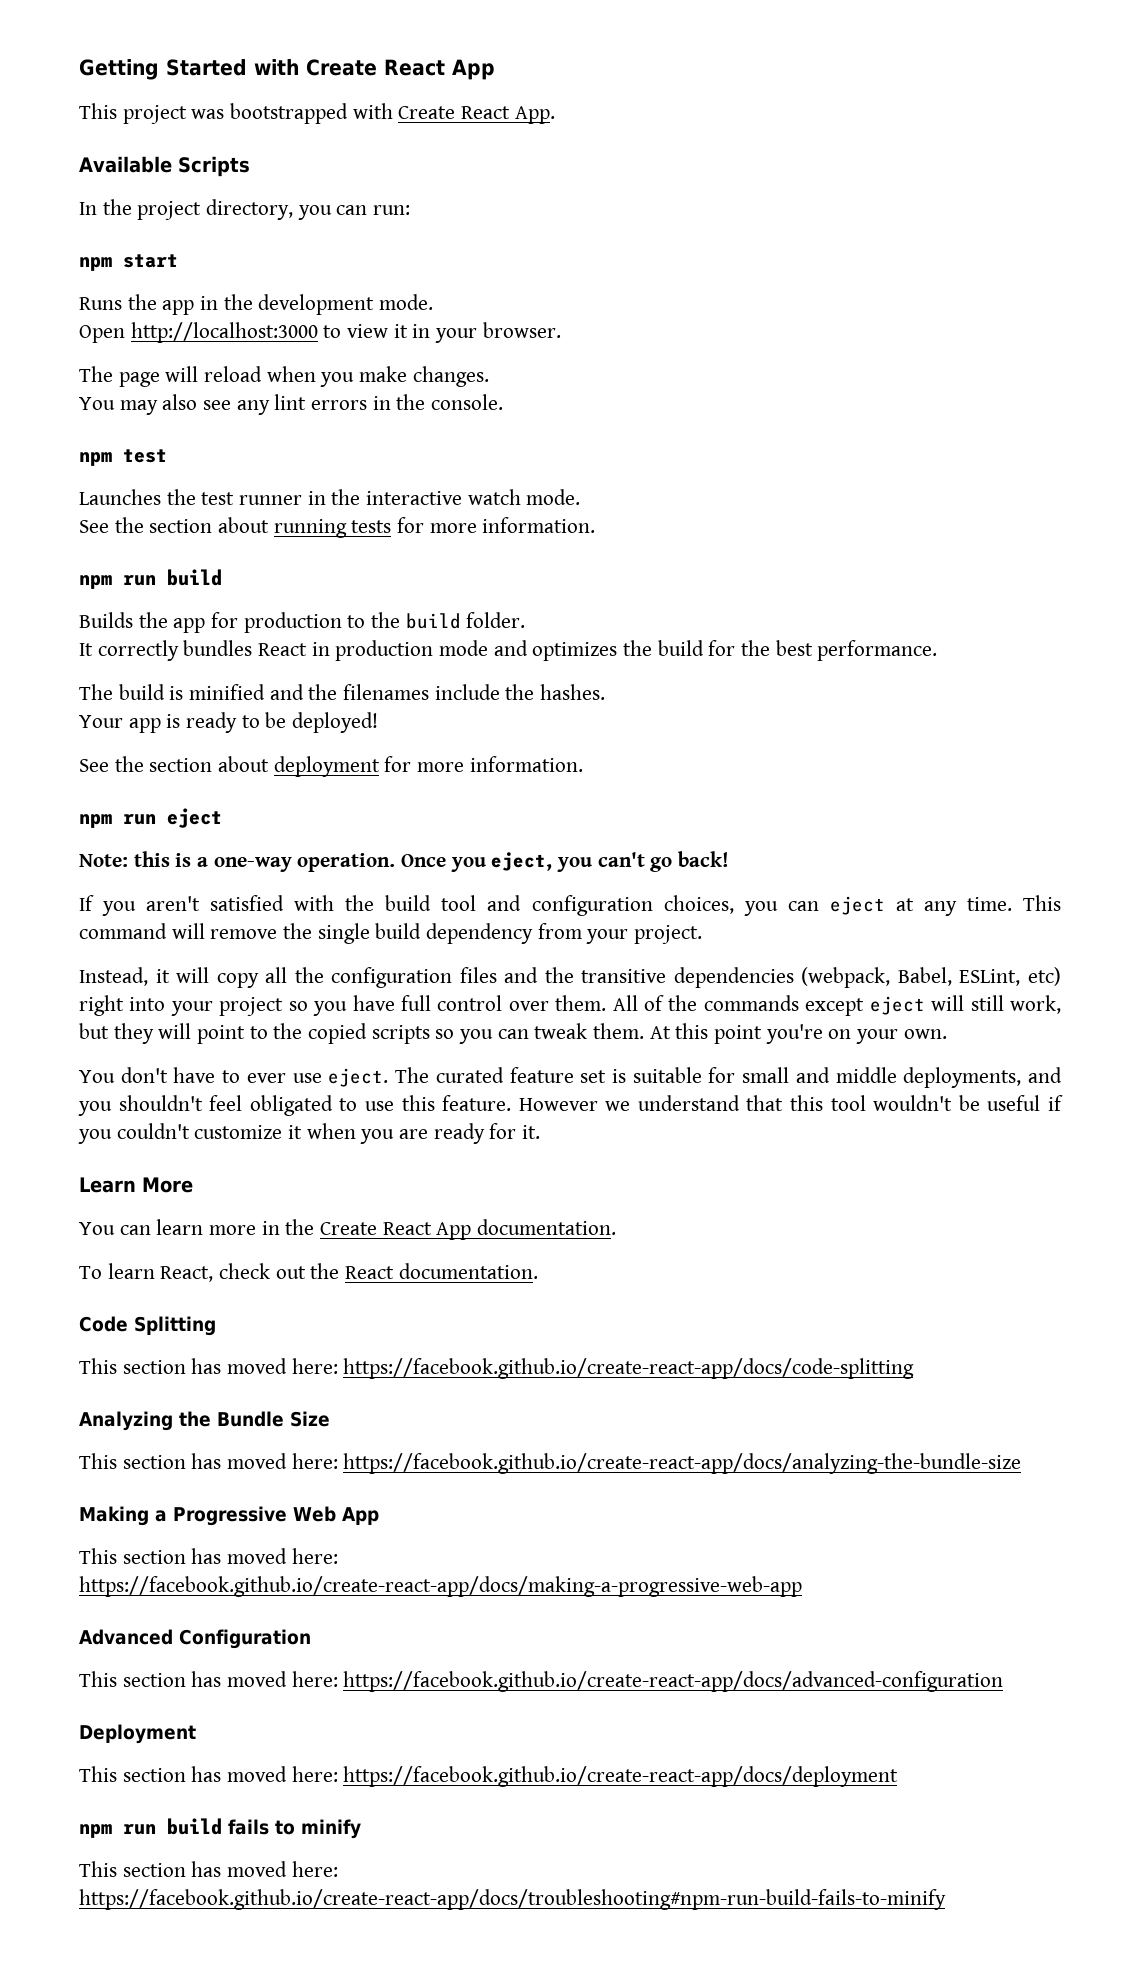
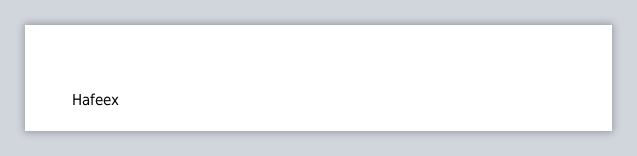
- Getting Started with Create React App
- This project was bootstrapped with Create React App.
- Available Scripts
- In the project directory, you can run:
- npm start
- Runs the app in the development mode.
- Open http://localhost:3000 to view it in your browser.
- The page will reload when you make changes.
- You may also see any lint errors in the console.
- npm test
- Launches the test runner in the interactive watch mode.
- See the section about running tests for more information.
- npm run build
- Builds the app for production to the build folder.
- It correctly bundles React in production mode and optimizes the build for the best performance.
- The build is minified and the filenames include the hashes.
- Your app is ready to be deployed!
- See the section about deployment for more information.
- npm run eject
- Note: this is a one-way operation. Once you eject, you can't go back!
- If you aren't satisfied with the build tool and configuration choices, you can eject at any time. This command will remove the single build dependency from your project.
- Instead, it will copy all the configuration files and the transitive dependencies (webpack, Babel, ESLint, etc) right into your project so you have full control over them. All of the commands except eject will still work, but they will point to the copied scripts so you can tweak them. At this point you're on your own.
- You don't have to ever use eject. The curated feature set is suitable for small and middle deployments, and you shouldn't feel obligated to use this feature. However we understand that this tool wouldn't be useful if you couldn't customize it when you are ready for it.
- Learn More
- You can learn more in the Create React App documentation.
- To learn React, check out the React documentation.
- Code Splitting
- This section has moved here: https://facebook.github.io/create-react-app/docs/code-splitting
- Analyzing the Bundle Size
- This section has moved here: https://facebook.github.io/create-react-app/docs/analyzing-the-bundle-size
- Making a Progressive Web App
- This section has moved here: https://facebook.github.io/create-react-app/docs/making-a-progressive-web-app
- Advanced Configuration
- This section has moved here: https://facebook.github.io/create-react-app/docs/advanced-configuration
- Deployment
- This section has moved here: https://facebook.github.io/create-react-app/docs/deployment
- npm run build fails to minify
- This section has moved here: https://facebook.github.io/create-react-app/docs/troubleshooting#npm-run-build-fails-to-minify
+ Hafeex

